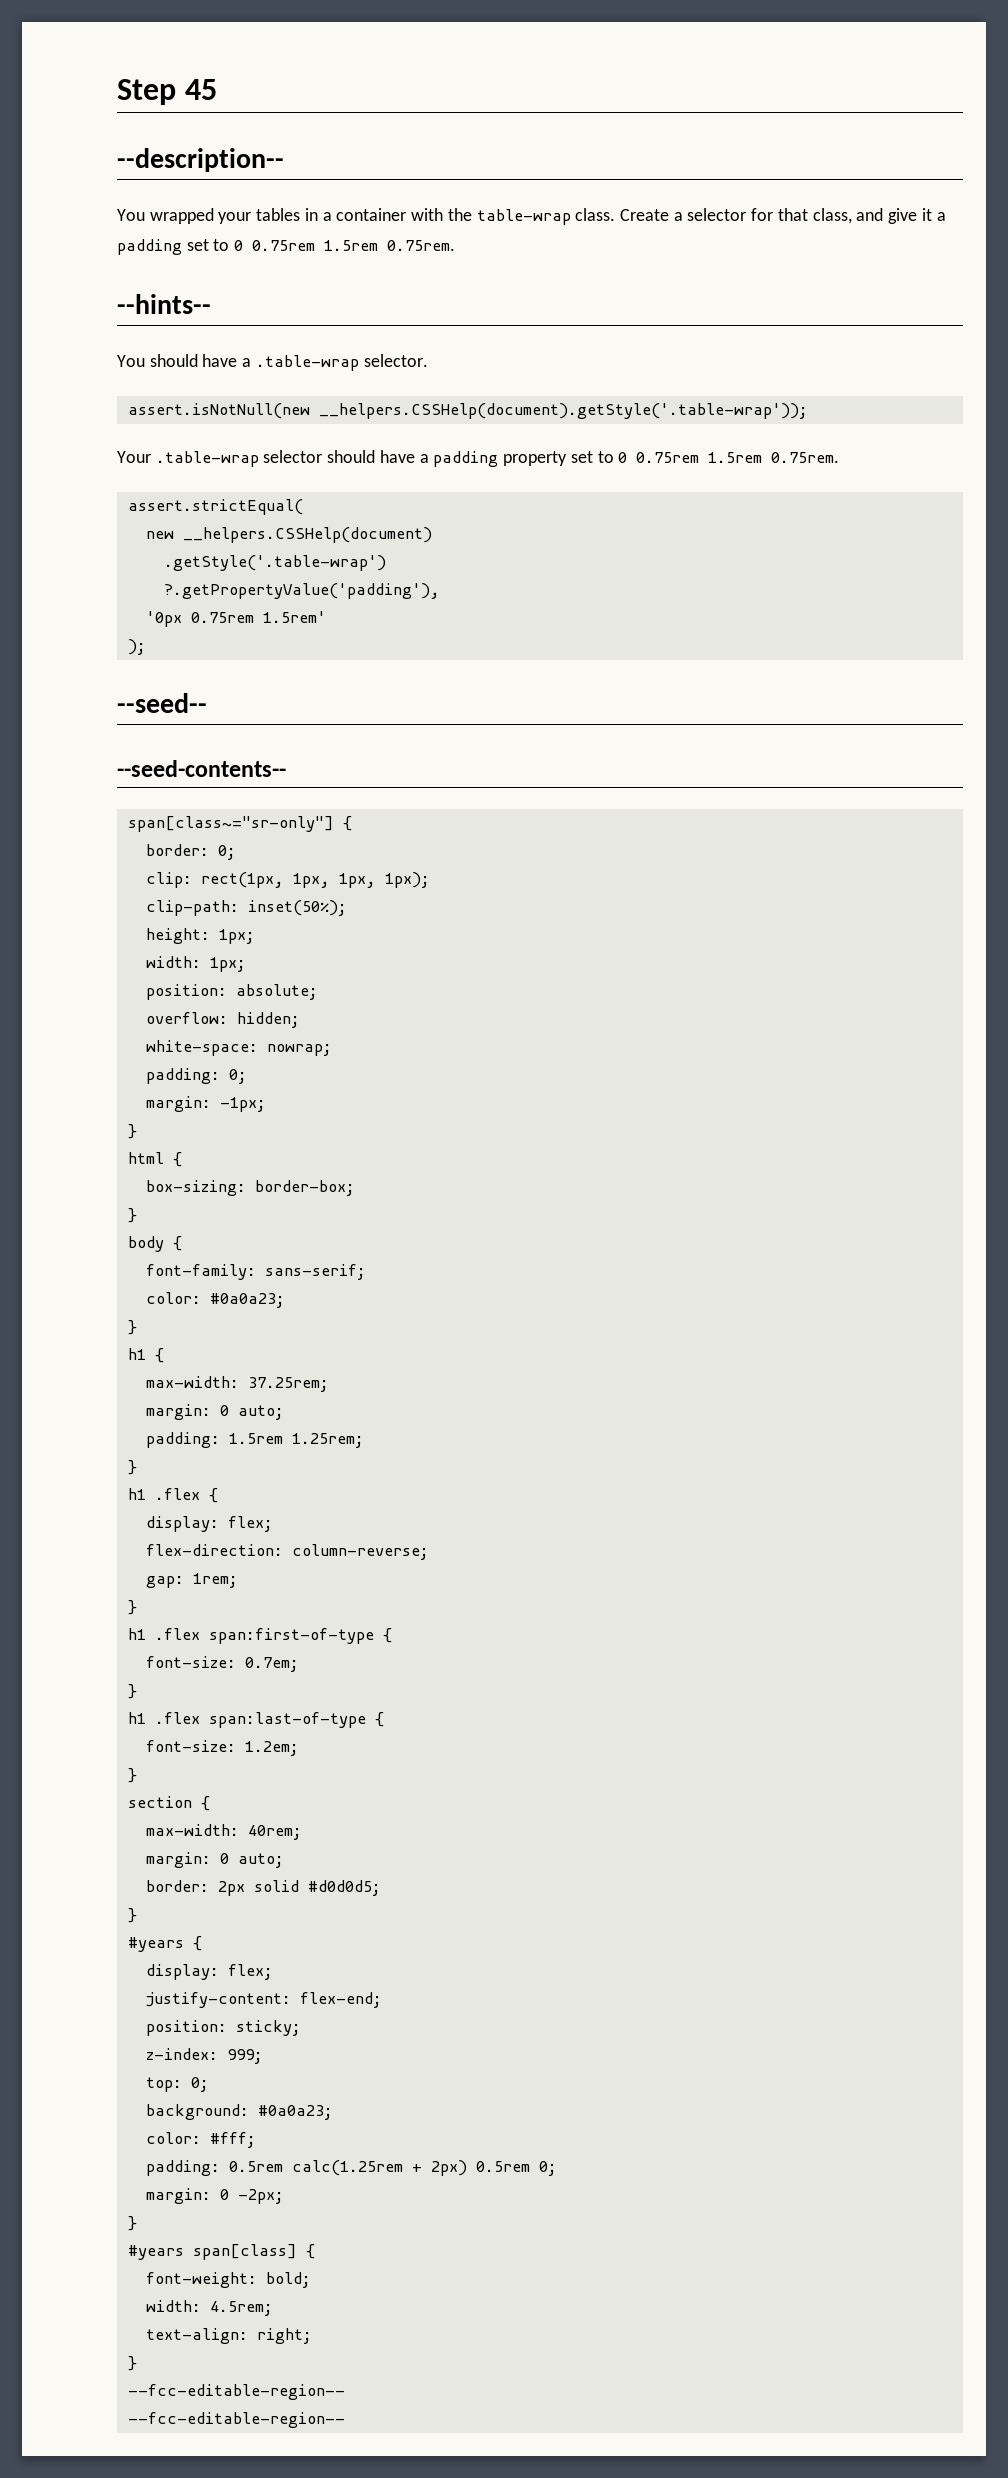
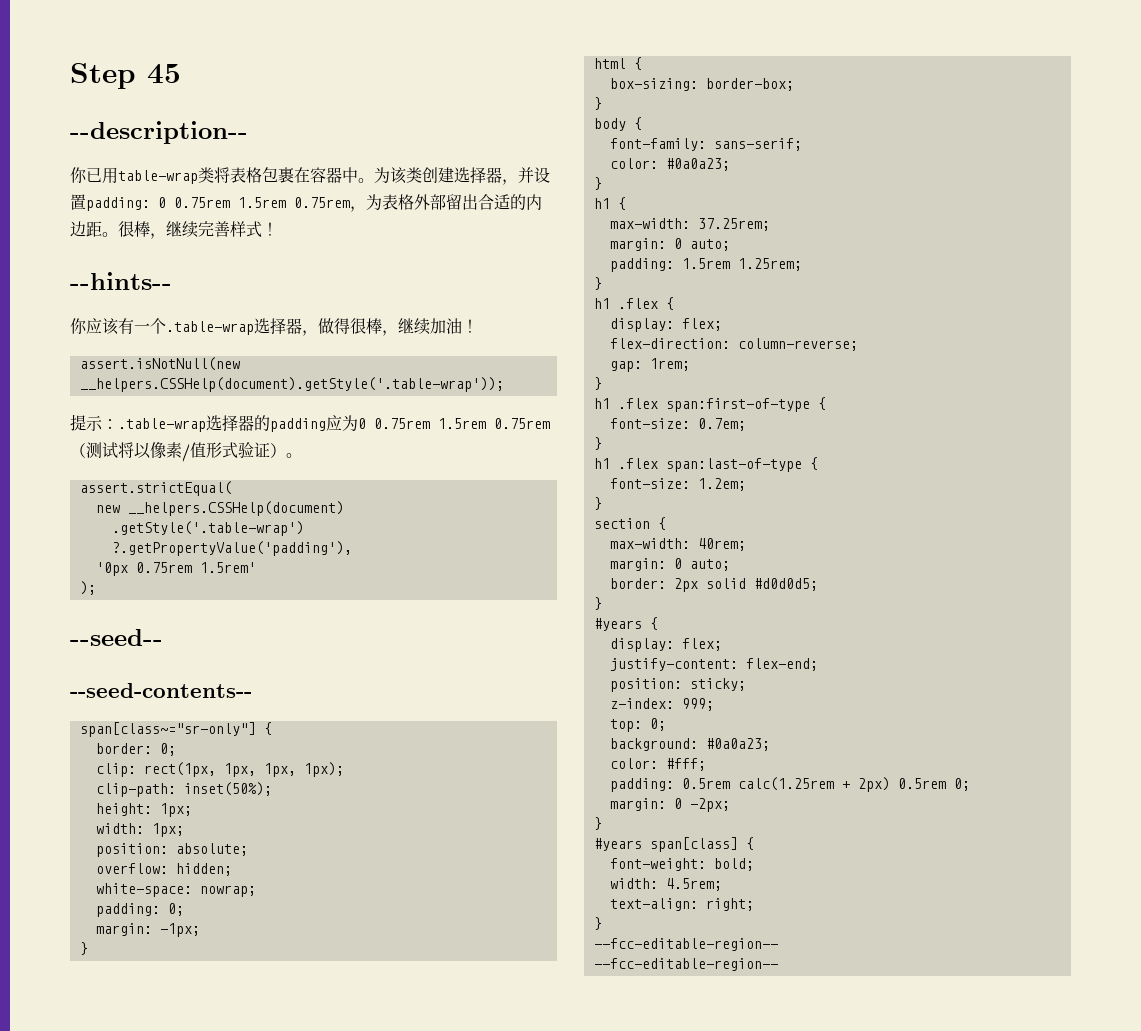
- You wrapped your tables in a container with the table-wrap class. Create a selector for that class, and give it a padding set to 0 0.75rem 1.5rem 0.75rem.
+ 你已用table-wrap类将表格包裹在容器中。为该类创建选择器，并设置padding: 0 0.75rem 1.5rem 0.75rem，为表格外部留出合适的内边距。很棒，继续完善样式！
  --hints--
- You should have a .table-wrap selector.
+ 你应该有一个.table-wrap选择器，做得很棒，继续加油！
  assert.isNotNull(new __helpers.CSSHelp(document).getStyle('.table-wrap'));
- Your .table-wrap selector should have a padding property set to 0 0.75rem 1.5rem 0.75rem.
+ 提示：.table-wrap选择器的padding应为0 0.75rem 1.5rem 0.75rem（测试将以像素/值形式验证）。

